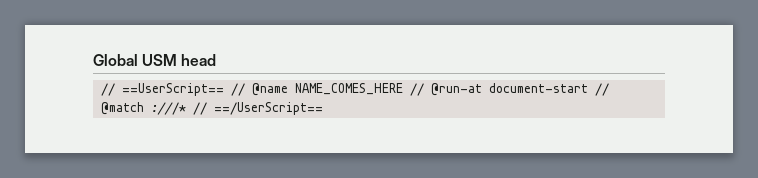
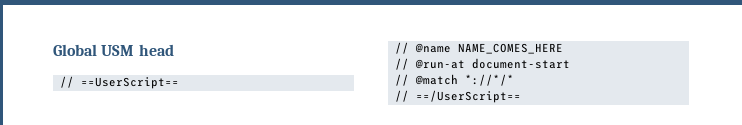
- // ==UserScript== // @name NAME_COMES_HERE // @run-at document-start // @match :///* // ==/UserScript==
+ // ==UserScript==
+ // @name NAME_COMES_HERE
+ // @run-at document-start
+ // @match *://*/*
+ // ==/UserScript==

